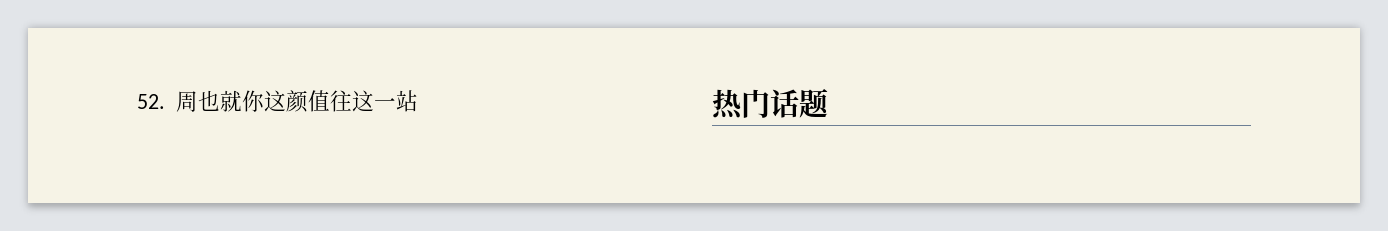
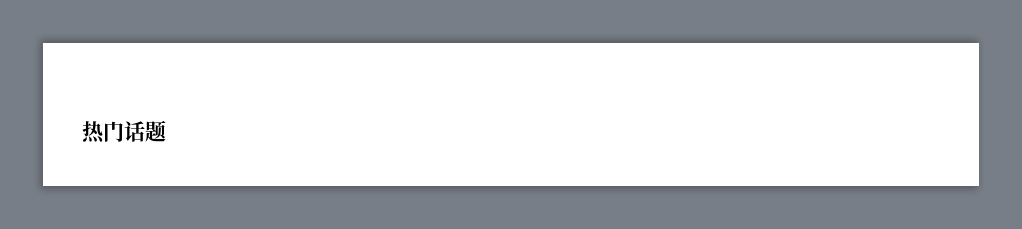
- 52.周也就你这颜值往这一站

